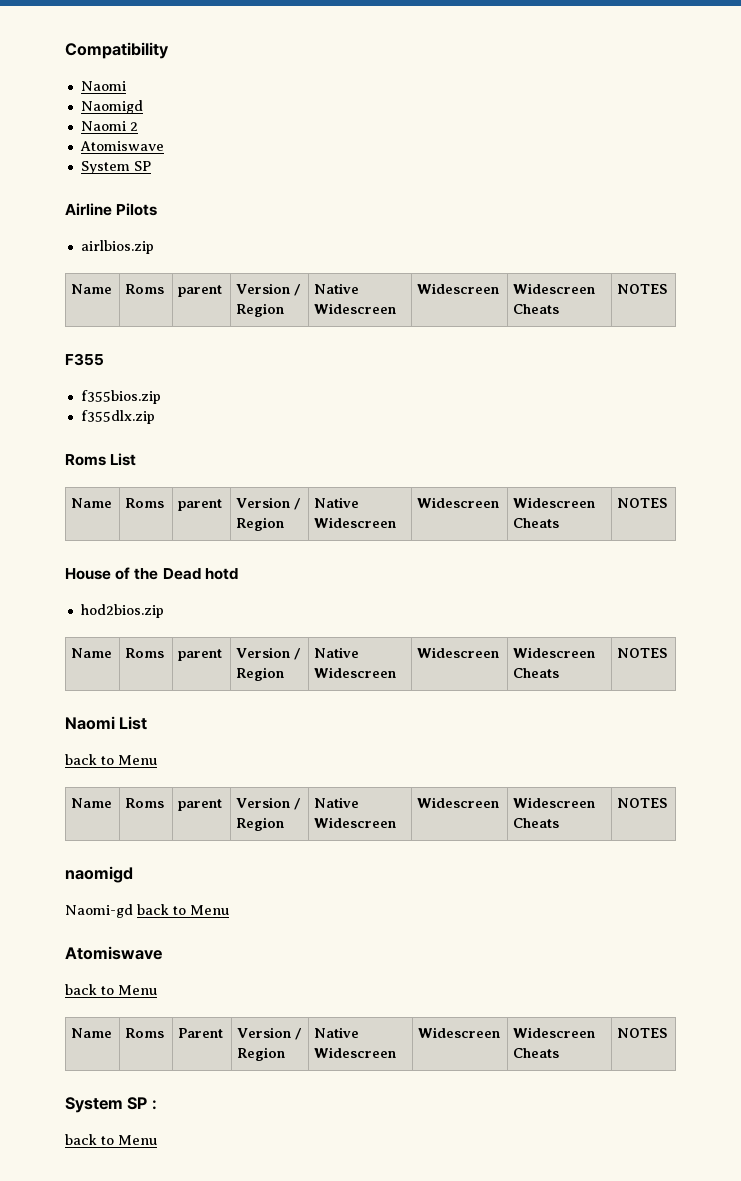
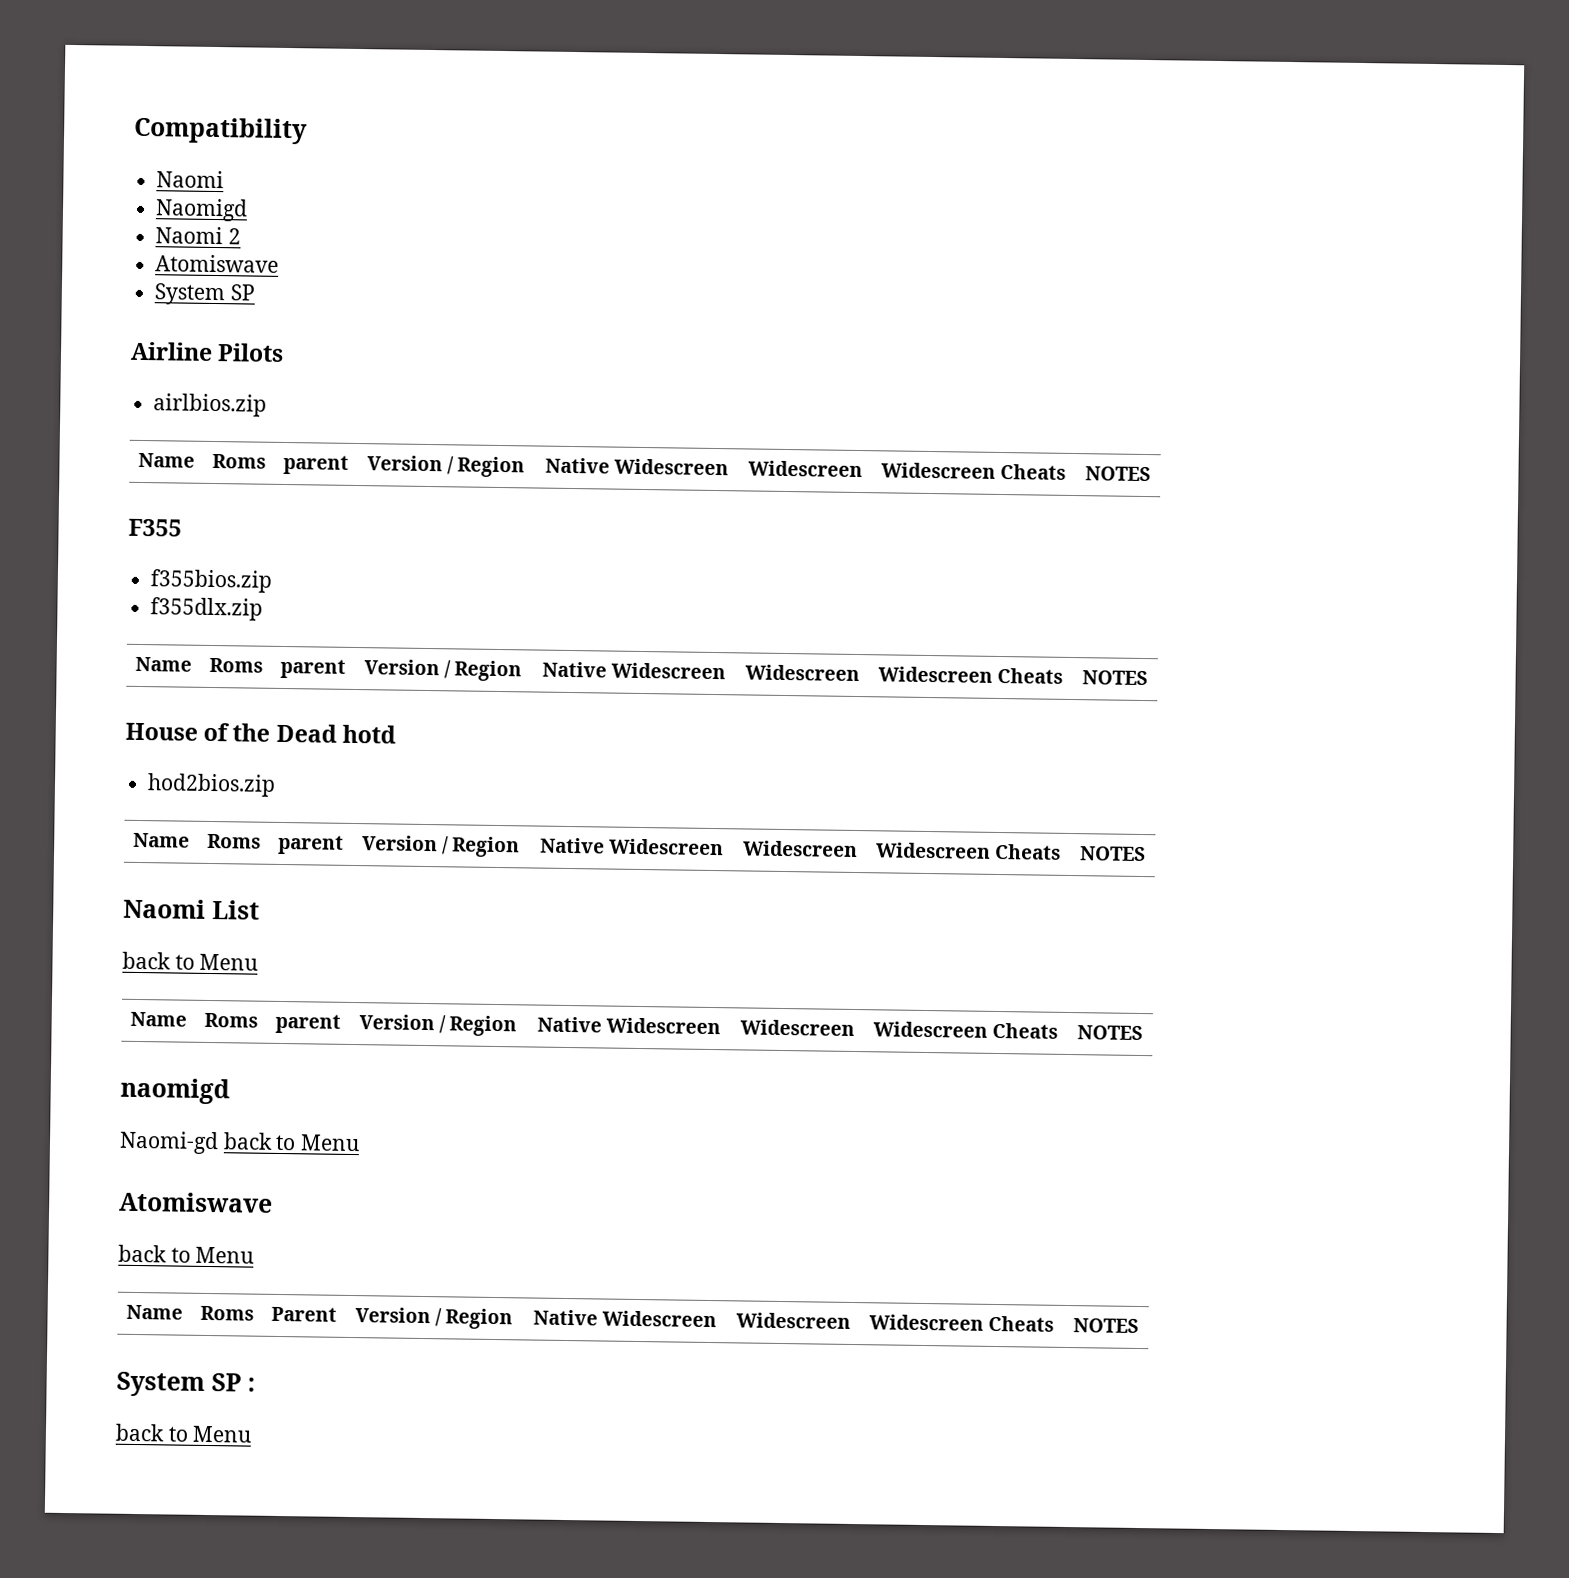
- Roms List

